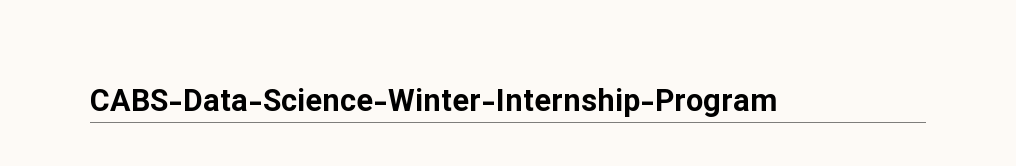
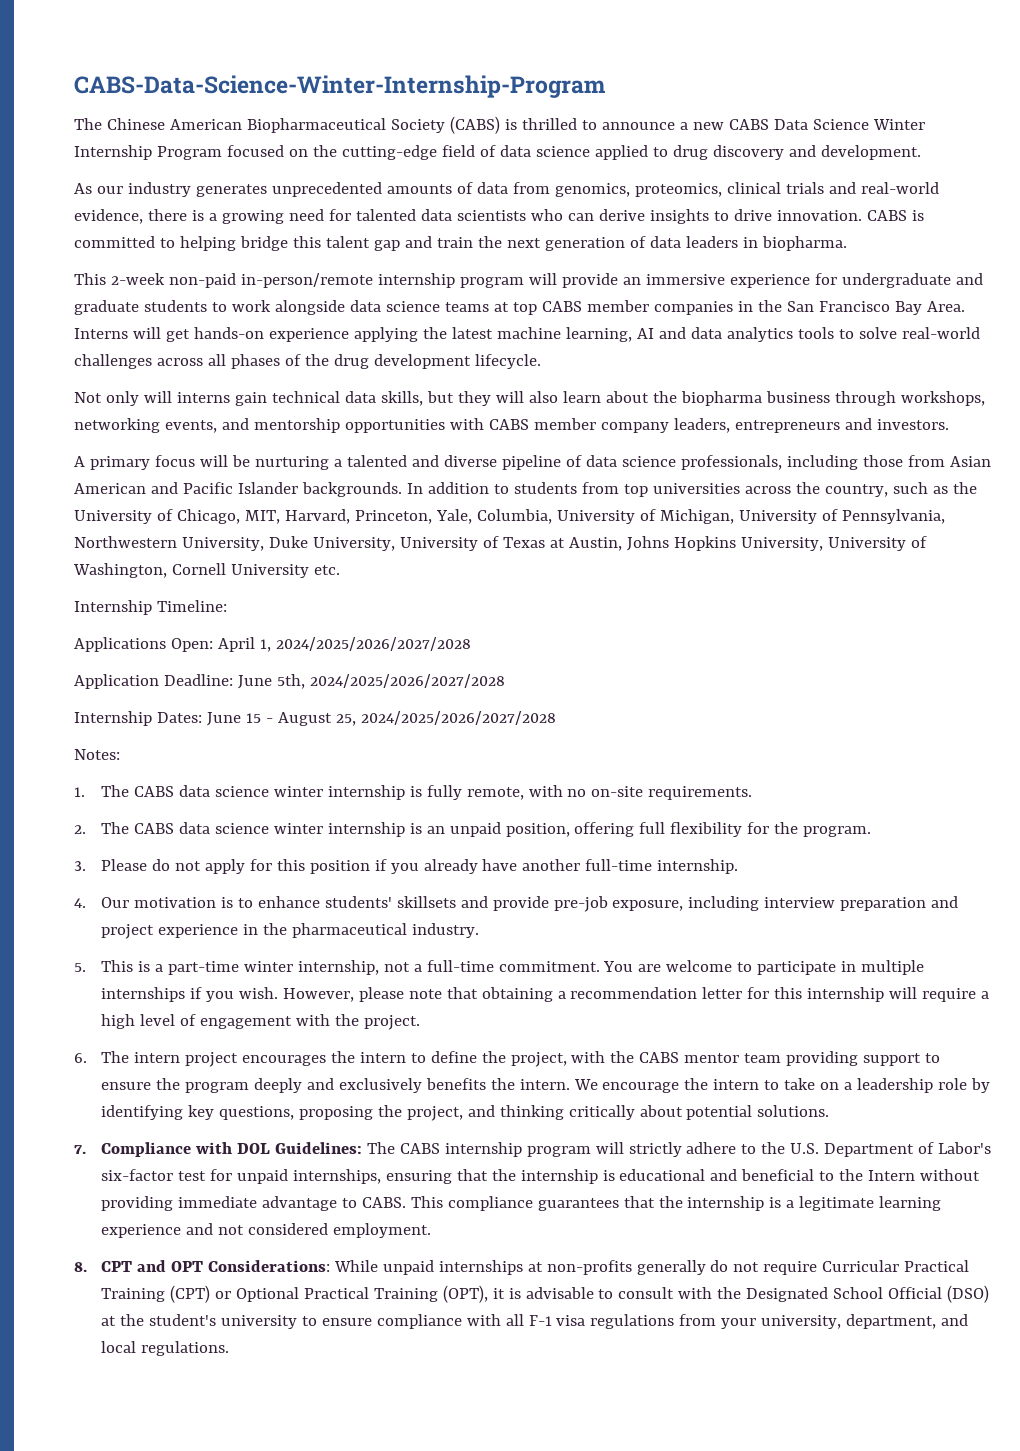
+ The Chinese American Biopharmaceutical Society (CABS) is thrilled to announce a new CABS Data Science Winter Internship Program focused on the cutting-edge field of data science applied to drug discovery and development.
+ As our industry generates unprecedented amounts of data from genomics, proteomics, clinical trials and real-world evidence, there is a growing need for talented data scientists who can derive insights to drive innovation. CABS is committed to helping bridge this talent gap and train the next generation of data leaders in biopharma.
+ This 2-week non-paid in-person/remote internship program will provide an immersive experience for undergraduate and graduate students to work alongside data science teams at top CABS member companies in the San Francisco Bay Area. Interns will get hands-on experience applying the latest machine learning, AI and data analytics tools to solve real-world challenges across all phases of the drug development lifecycle.
+ Not only will interns gain technical data skills, but they will also learn about the biopharma business through workshops, networking events, and mentorship opportunities with CABS member company leaders, entrepreneurs and investors.
+ A primary focus will be nurturing a talented and diverse pipeline of data science professionals, including those from Asian American and Pacific Islander backgrounds. In addition to students from top universities across the country, such as the University of Chicago, MIT, Harvard, Princeton, Yale, Columbia, University of Michigan, University of Pennsylvania, Northwestern University, Duke University, University of Texas at Austin, Johns Hopkins University, University of Washington, Cornell University etc.
+ Internship Timeline:
+ Applications Open: April 1, 2024/2025/2026/2027/2028
+ Application Deadline: June 5th, 2024/2025/2026/2027/2028
+ Internship Dates: June 15 - August 25, 2024/2025/2026/2027/2028
+ Notes:
+ 1. The CABS data science winter internship is fully remote, with no on-site requirements.
+ 2. The CABS data science winter internship is an unpaid position, offering full flexibility for the program.
+ 3. Please do not apply for this position if you already have another full-time internship.
+ 4. Our motivation is to enhance students' skillsets and provide pre-job exposure, including interview preparation and project experience in the pharmaceutical industry.
+ 5. This is a part-time winter internship, not a full-time commitment. You are welcome to participate in multiple internships if you wish. However, please note that obtaining a recommendation letter for this internship will require a high level of engagement with the project.
+ 6. The intern project encourages the intern to define the project, with the CABS mentor team providing support to ensure the program deeply and exclusively benefits the intern. We encourage the intern to take on a leadership role by identifying key questions, proposing the project, and thinking critically about potential solutions.
+ 7. Compliance with DOL Guidelines: The CABS internship program will strictly adhere to the U.S. Department of Labor's six-factor test for unpaid internships, ensuring that the internship is educational and beneficial to the Intern without providing immediate advantage to CABS. This compliance guarantees that the internship is a legitimate learning experience and not considered employment.
+ 8. CPT and OPT Considerations: While unpaid internships at non-profits generally do not require Curricular Practical Training (CPT) or Optional Practical Training (OPT), it is advisable to consult with the Designated School Official (DSO) at the student's university to ensure compliance with all F-1 visa regulations from your university, department, and local regulations.

